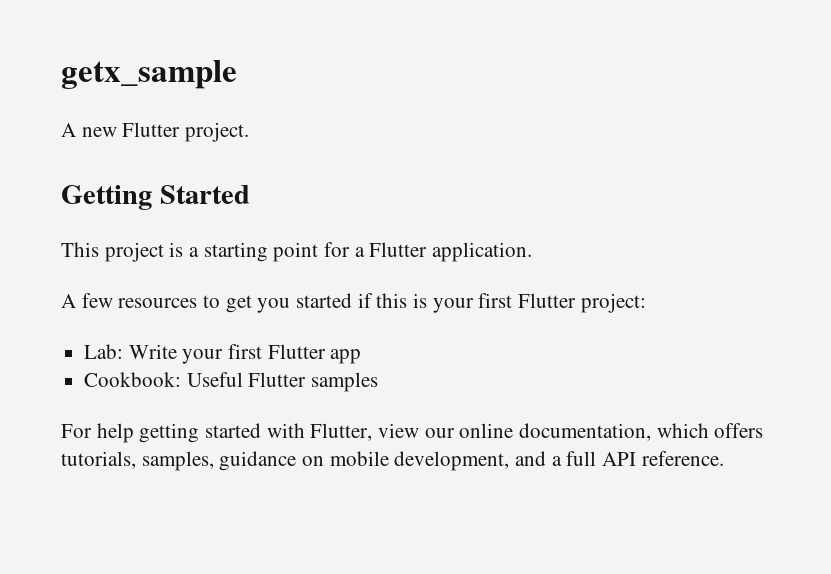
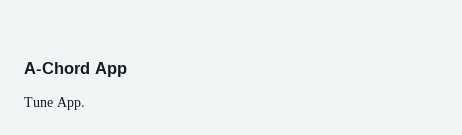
- getx_sample
- A new Flutter project.
- Getting Started
- This project is a starting point for a Flutter application.
- A few resources to get you started if this is your first Flutter project:
- Lab: Write your first Flutter app
- Cookbook: Useful Flutter samples
- For help getting started with Flutter, view our online documentation, which offers tutorials, samples, guidance on mobile development, and a full API reference.
+ A-Chord App
+ Tune App.

